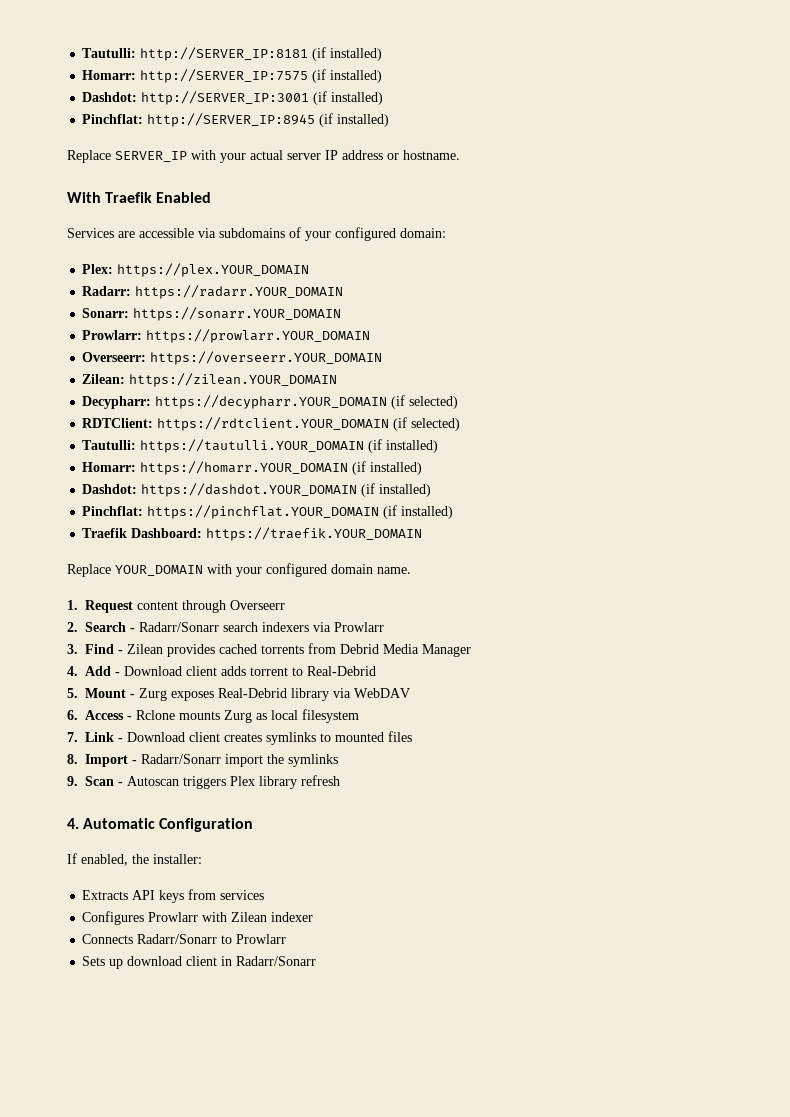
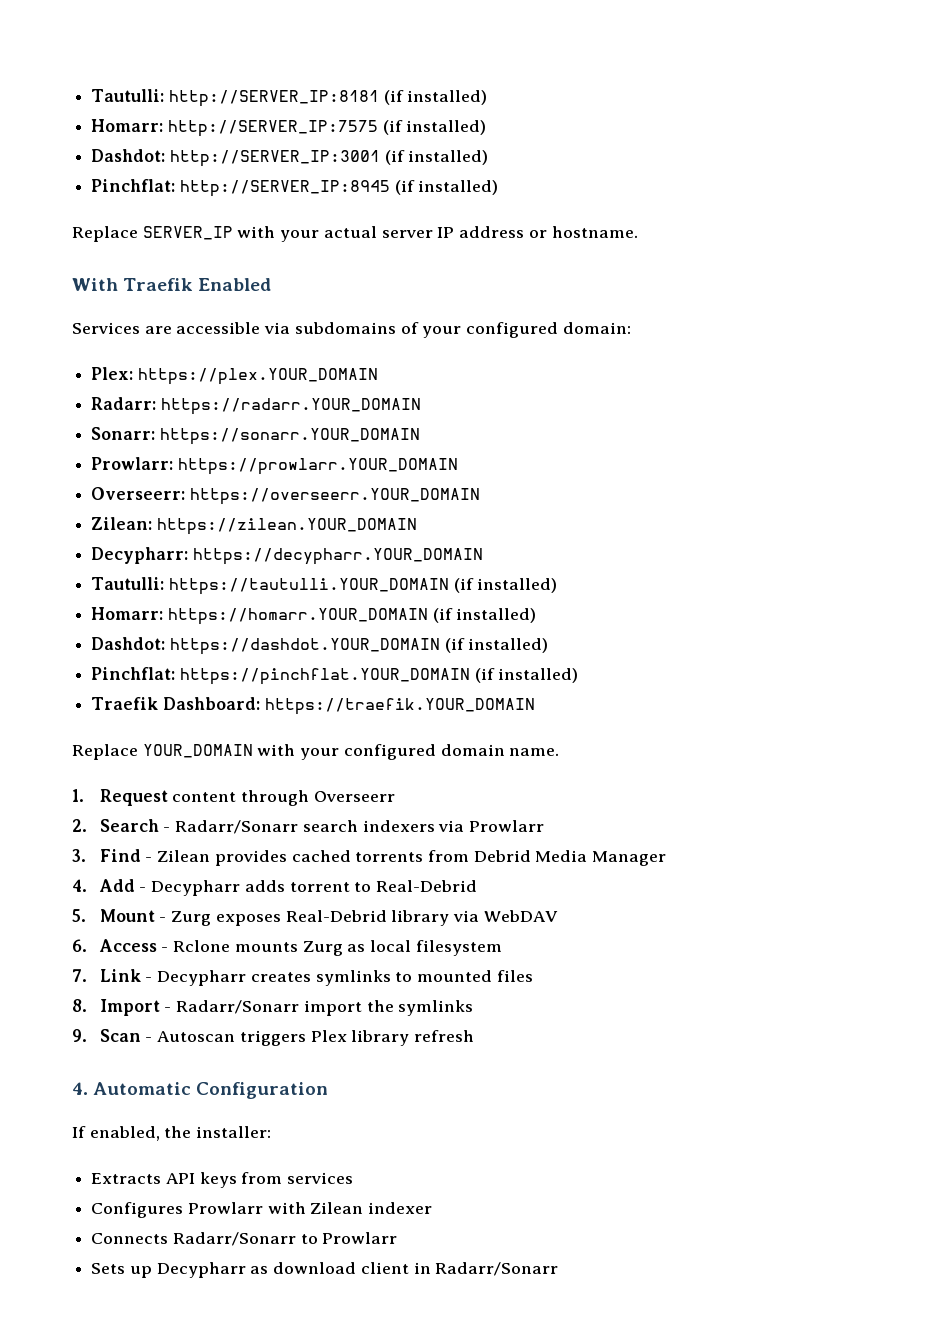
- Decypharr: https://decypharr.YOUR_DOMAIN (if selected)
- RDTClient: https://rdtclient.YOUR_DOMAIN (if selected)
+ Decypharr: https://decypharr.YOUR_DOMAIN
- 4. Add - Download client adds torrent to Real-Debrid
+ 4. Add - Decypharr adds torrent to Real-Debrid
- 7. Link - Download client creates symlinks to mounted files
+ 7. Link - Decypharr creates symlinks to mounted files
- Sets up download client in Radarr/Sonarr
+ Sets up Decypharr as download client in Radarr/Sonarr

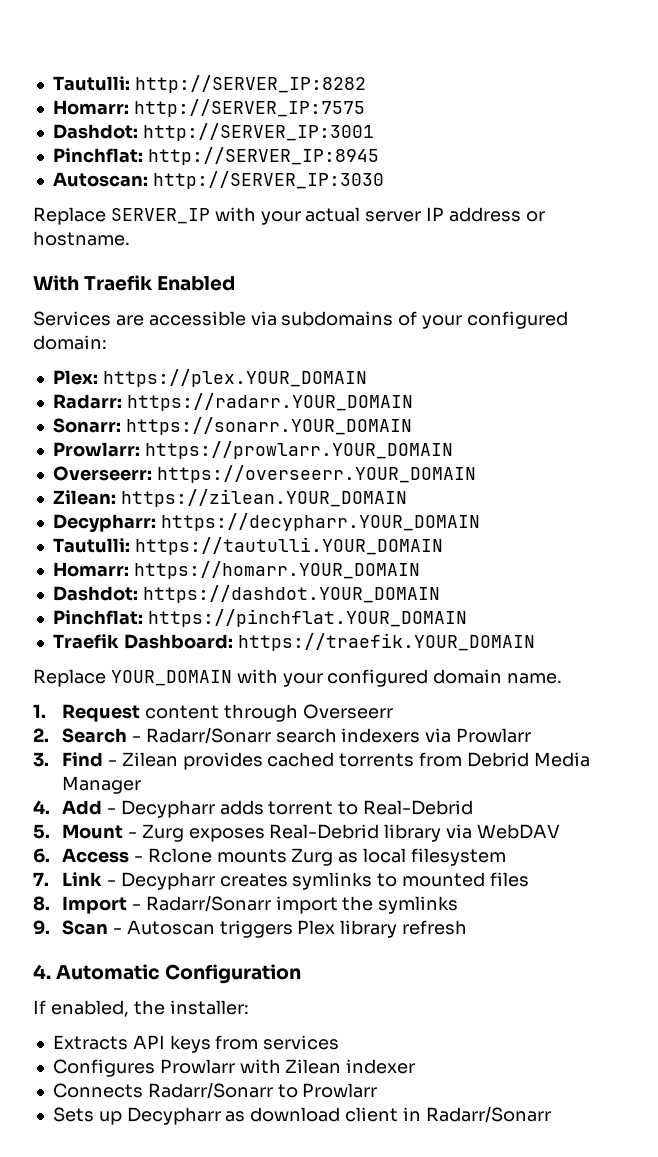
- Tautulli: http://SERVER_IP:8181 (if installed)
+ Tautulli: http://SERVER_IP:8282
- Homarr: http://SERVER_IP:7575 (if installed)
+ Homarr: http://SERVER_IP:7575
- Dashdot: http://SERVER_IP:3001 (if installed)
+ Dashdot: http://SERVER_IP:3001
- Pinchflat: http://SERVER_IP:8945 (if installed)
+ Pinchflat: http://SERVER_IP:8945
+ Autoscan: http://SERVER_IP:3030
- Tautulli: https://tautulli.YOUR_DOMAIN (if installed)
+ Tautulli: https://tautulli.YOUR_DOMAIN
- Homarr: https://homarr.YOUR_DOMAIN (if installed)
+ Homarr: https://homarr.YOUR_DOMAIN
- Dashdot: https://dashdot.YOUR_DOMAIN (if installed)
+ Dashdot: https://dashdot.YOUR_DOMAIN
- Pinchflat: https://pinchflat.YOUR_DOMAIN (if installed)
+ Pinchflat: https://pinchflat.YOUR_DOMAIN

